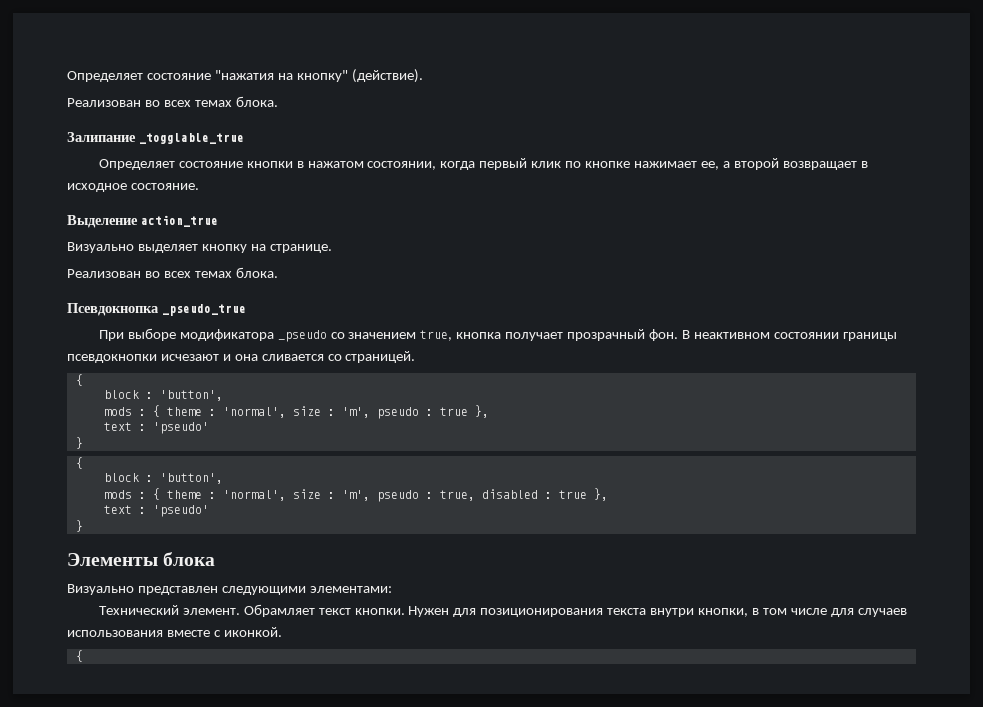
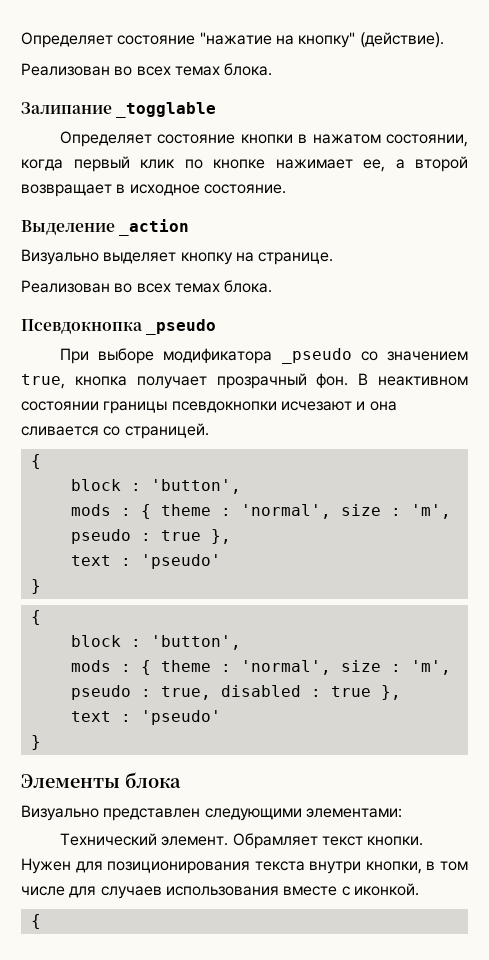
- Определяет состояние "нажатия на кнопку" (действие).
+ Определяет состояние "нажатие на кнопку" (действие).
- Залипание _togglable_true
+ Залипание _togglable
- Выделение action_true
+ Выделение _action
- Псевдокнопка _pseudo_true
+ Псевдокнопка _pseudo

